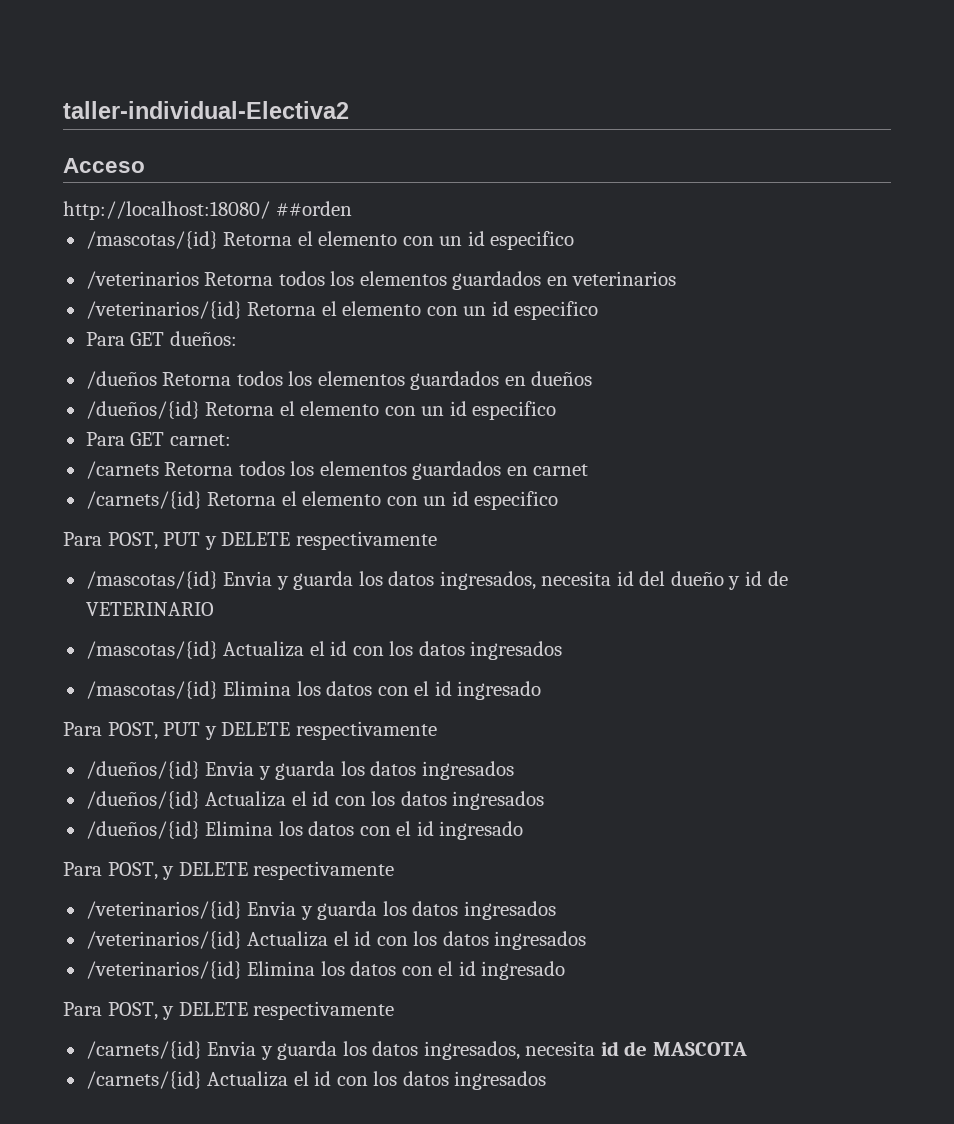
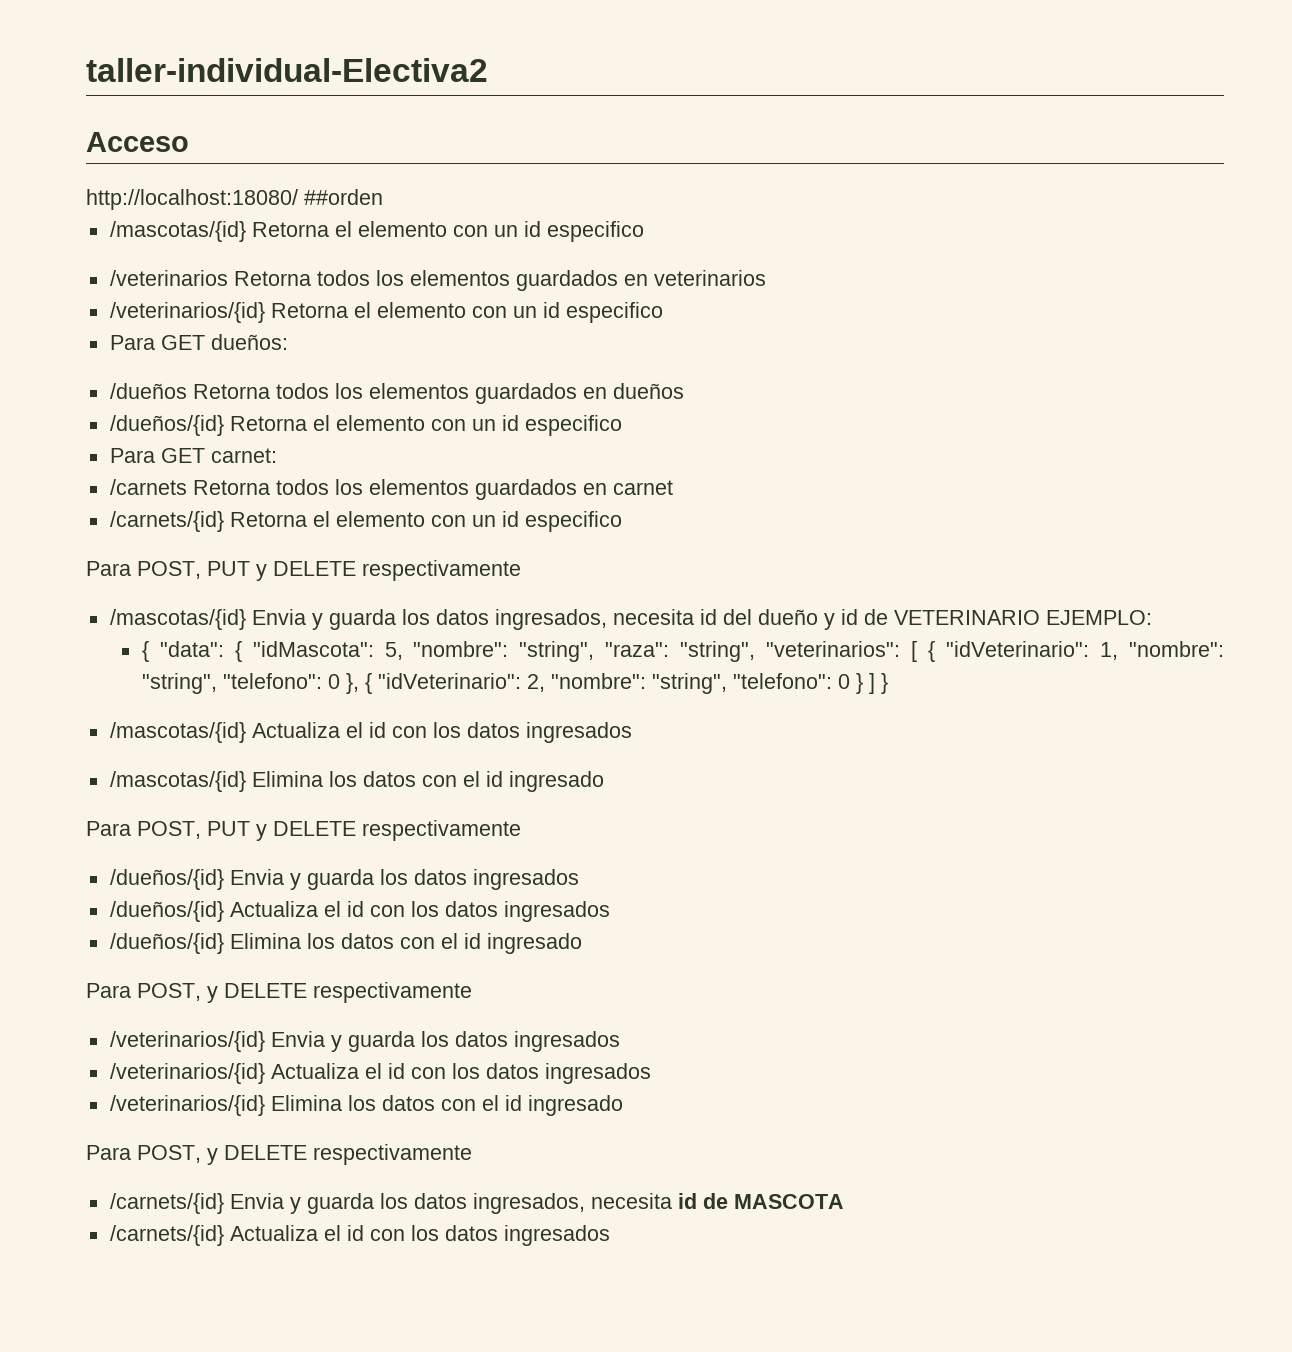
- /mascotas/{id} Envia y guarda los datos ingresados, necesita id del dueño y id de VETERINARIO
+ /mascotas/{id} Envia y guarda los datos ingresados, necesita id del dueño y id de VETERINARIO EJEMPLO:
+ { "data": { "idMascota": 5, "nombre": "string", "raza": "string", "veterinarios": [ { "idVeterinario": 1, "nombre": "string", "telefono": 0 }, { "idVeterinario": 2, "nombre": "string", "telefono": 0 } ] }

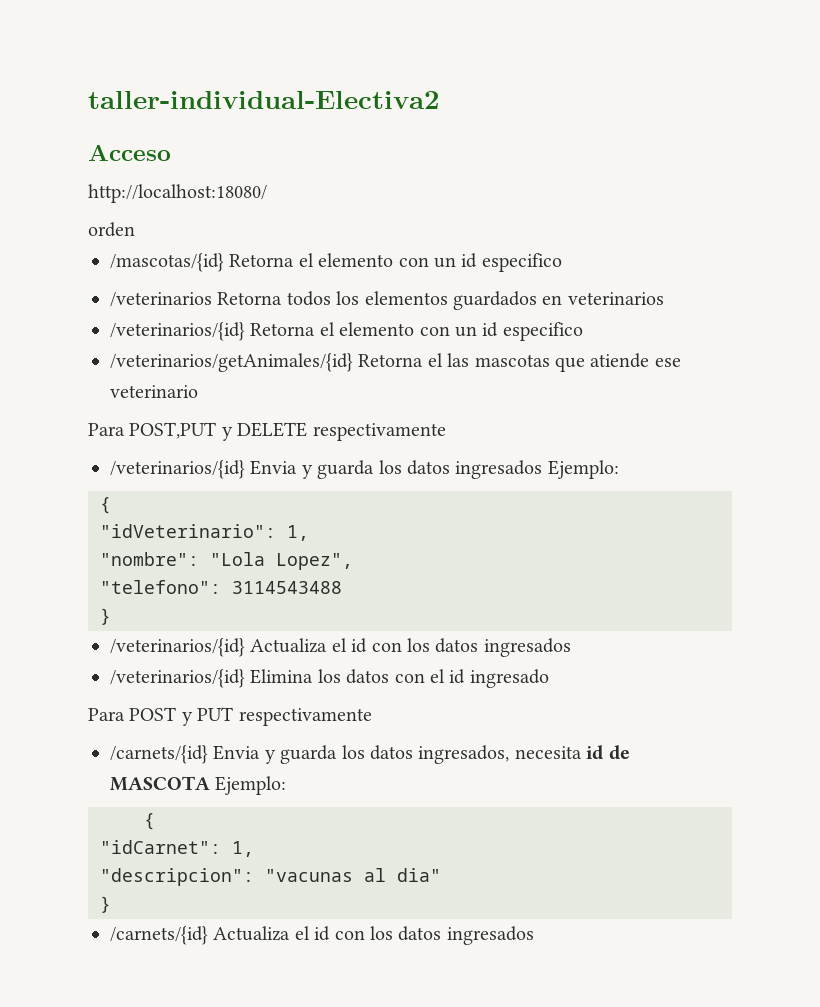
- http://localhost:18080/ ##orden
+ http://localhost:18080/
+ orden
- Para GET dueños:
- /dueños Retorna todos los elementos guardados en dueños
- /dueños/{id} Retorna el elemento con un id especifico
- Para GET carnet:
- /carnets Retorna todos los elementos guardados en carnet
- /carnets/{id} Retorna el elemento con un id especifico
- Para POST, PUT y DELETE respectivamente
- /mascotas/{id} Envia y guarda los datos ingresados, necesita id del dueño y id de VETERINARIO EJEMPLO:
- { "data": { "idMascota": 5, "nombre": "string", "raza": "string", "veterinarios": [ { "idVeterinario": 1, "nombre": "string", "telefono": 0 }, { "idVeterinario": 2, "nombre": "string", "telefono": 0 } ] }
- /mascotas/{id} Actualiza el id con los datos ingresados
- /mascotas/{id} Elimina los datos con el id ingresado
- Para POST, PUT y DELETE respectivamente
- /dueños/{id} Envia y guarda los datos ingresados
- /dueños/{id} Actualiza el id con los datos ingresados
- /dueños/{id} Elimina los datos con el id ingresado
- Para POST, y DELETE respectivamente
+ /veterinarios/getAnimales/{id} Retorna el las mascotas que atiende ese veterinario
+ Para POST,PUT y DELETE respectivamente
- /veterinarios/{id} Envia y guarda los datos ingresados
+ /veterinarios/{id} Envia y guarda los datos ingresados Ejemplo:
+ {
+ "idVeterinario": 1,
+ "nombre": "Lola Lopez",
+ "telefono": 3114543488
+ }
  /veterinarios/{id} Elimina los datos con el id ingresado
- Para POST, y DELETE respectivamente
+ Para POST y PUT respectivamente
- /carnets/{id} Envia y guarda los datos ingresados, necesita id de MASCOTA
+ /carnets/{id} Envia y guarda los datos ingresados, necesita id de MASCOTA Ejemplo:
+ {
+ "idCarnet": 1,
+ "descripcion": "vacunas al dia"
+ }

